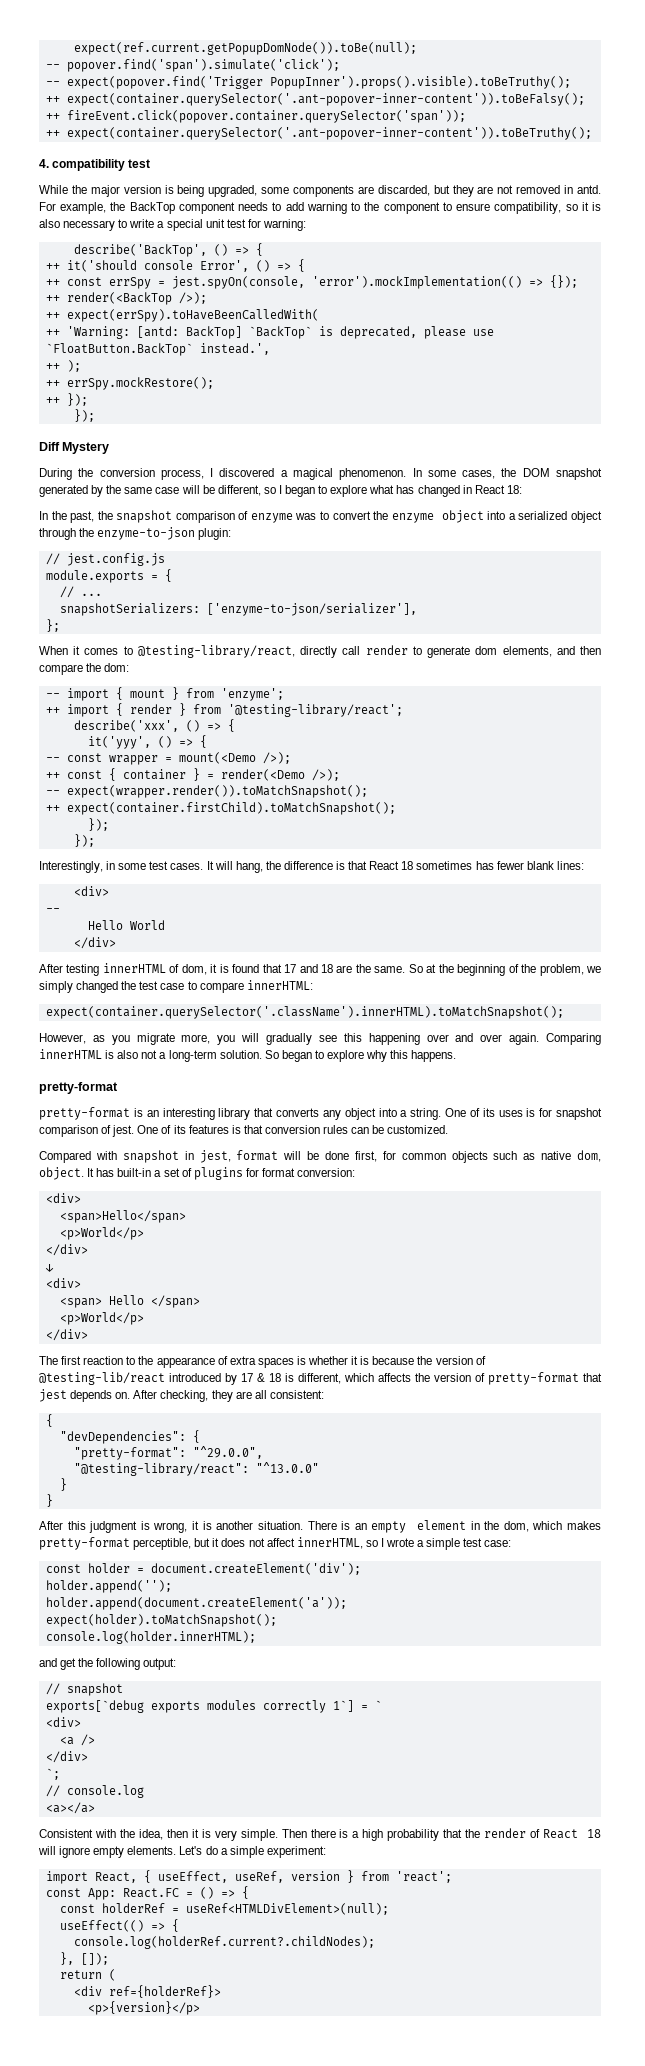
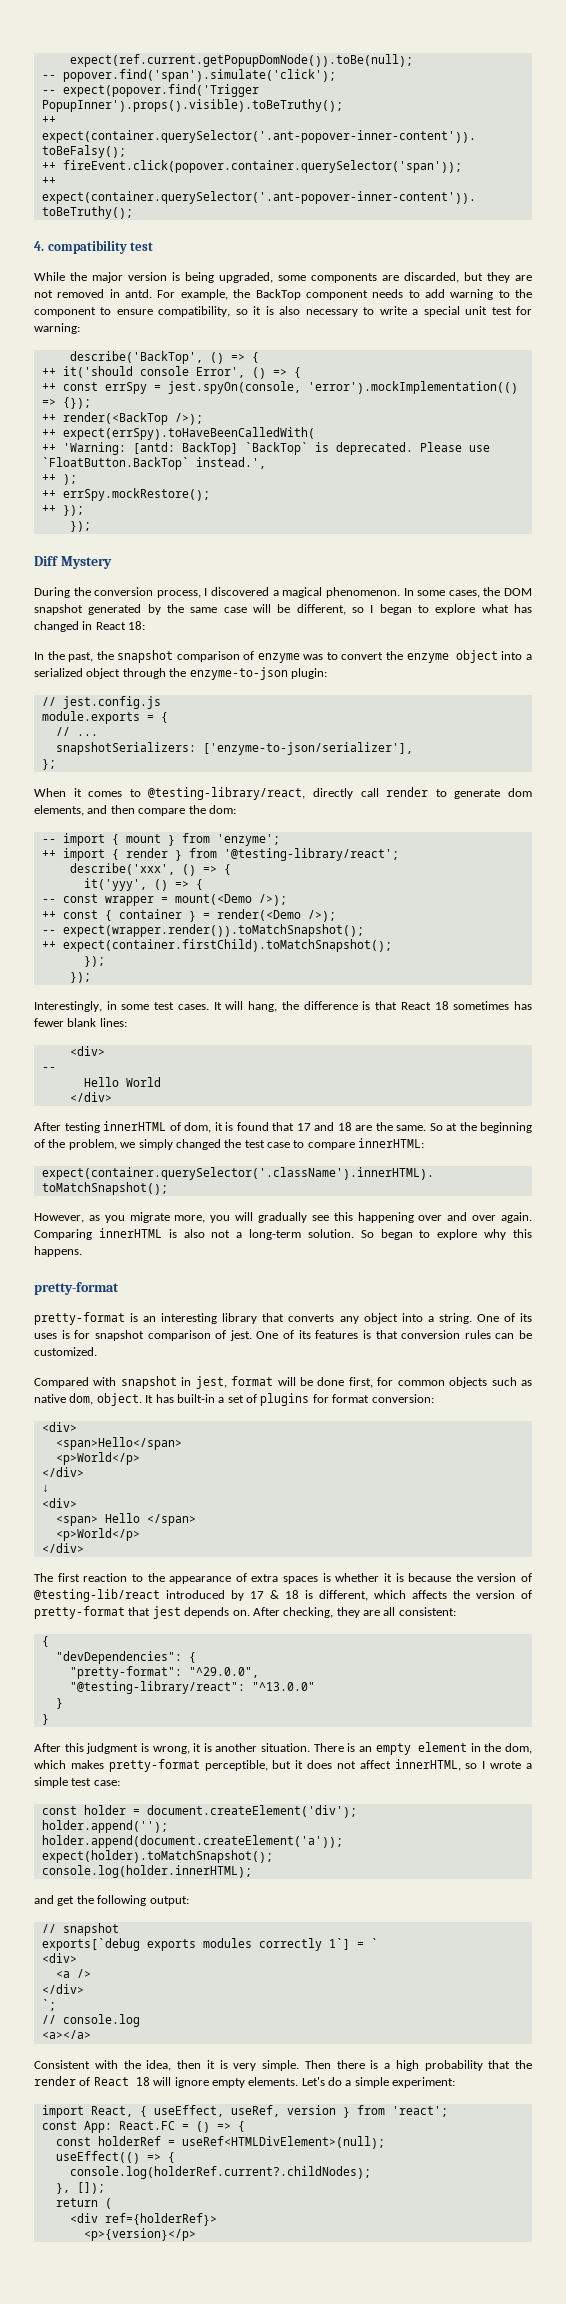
- ++ 'Warning: [antd: BackTop] `BackTop` is deprecated, please use `FloatButton.BackTop` instead.',
+ ++ 'Warning: [antd: BackTop] `BackTop` is deprecated. Please use `FloatButton.BackTop` instead.',

